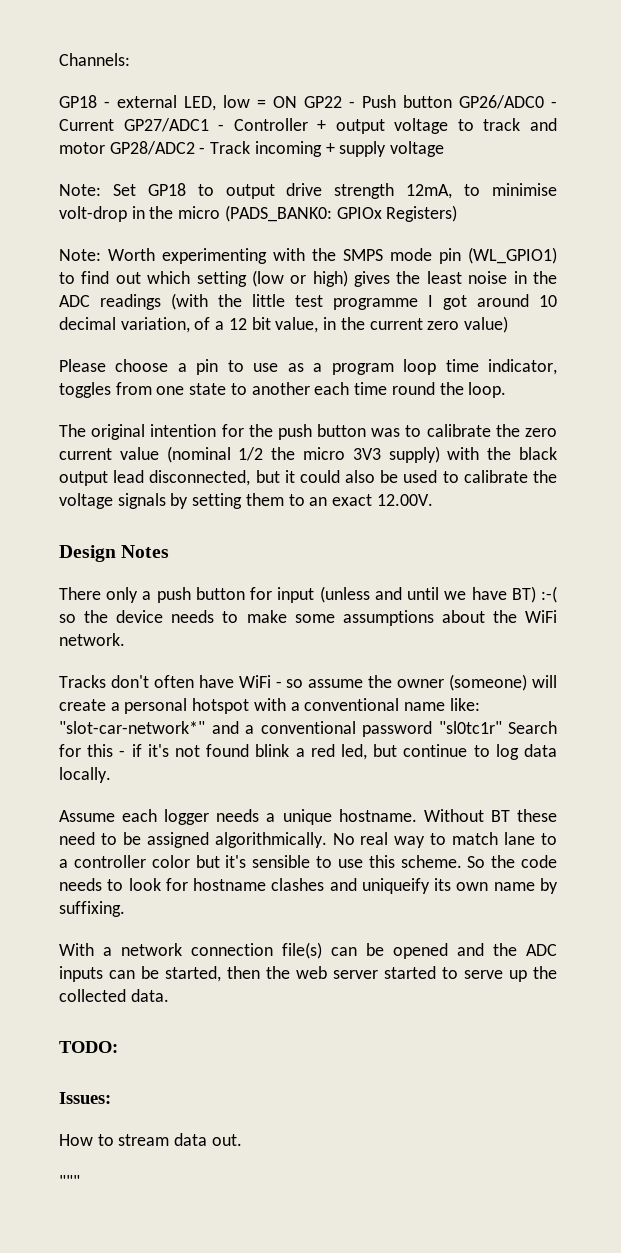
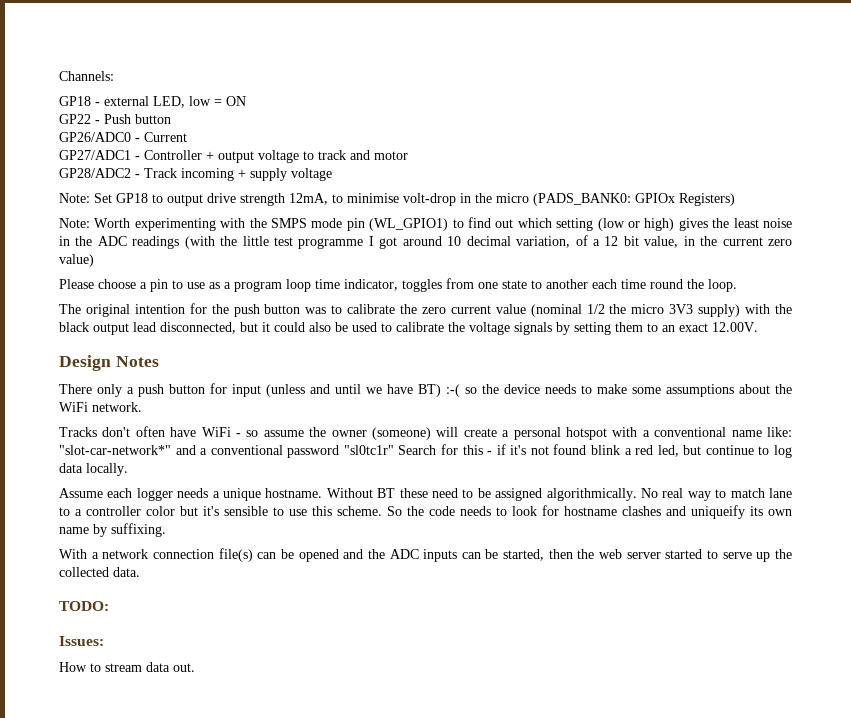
- GP18 - external LED, low = ON GP22 - Push button GP26/ADC0 - Current GP27/ADC1 - Controller + output voltage to track and motor GP28/ADC2 - Track incoming + supply voltage
+ GP18 - external LED, low = ON
+ GP22 - Push button
+ GP26/ADC0 - Current
+ GP27/ADC1 - Controller + output voltage to track and motor
+ GP28/ADC2 - Track incoming + supply voltage
- """

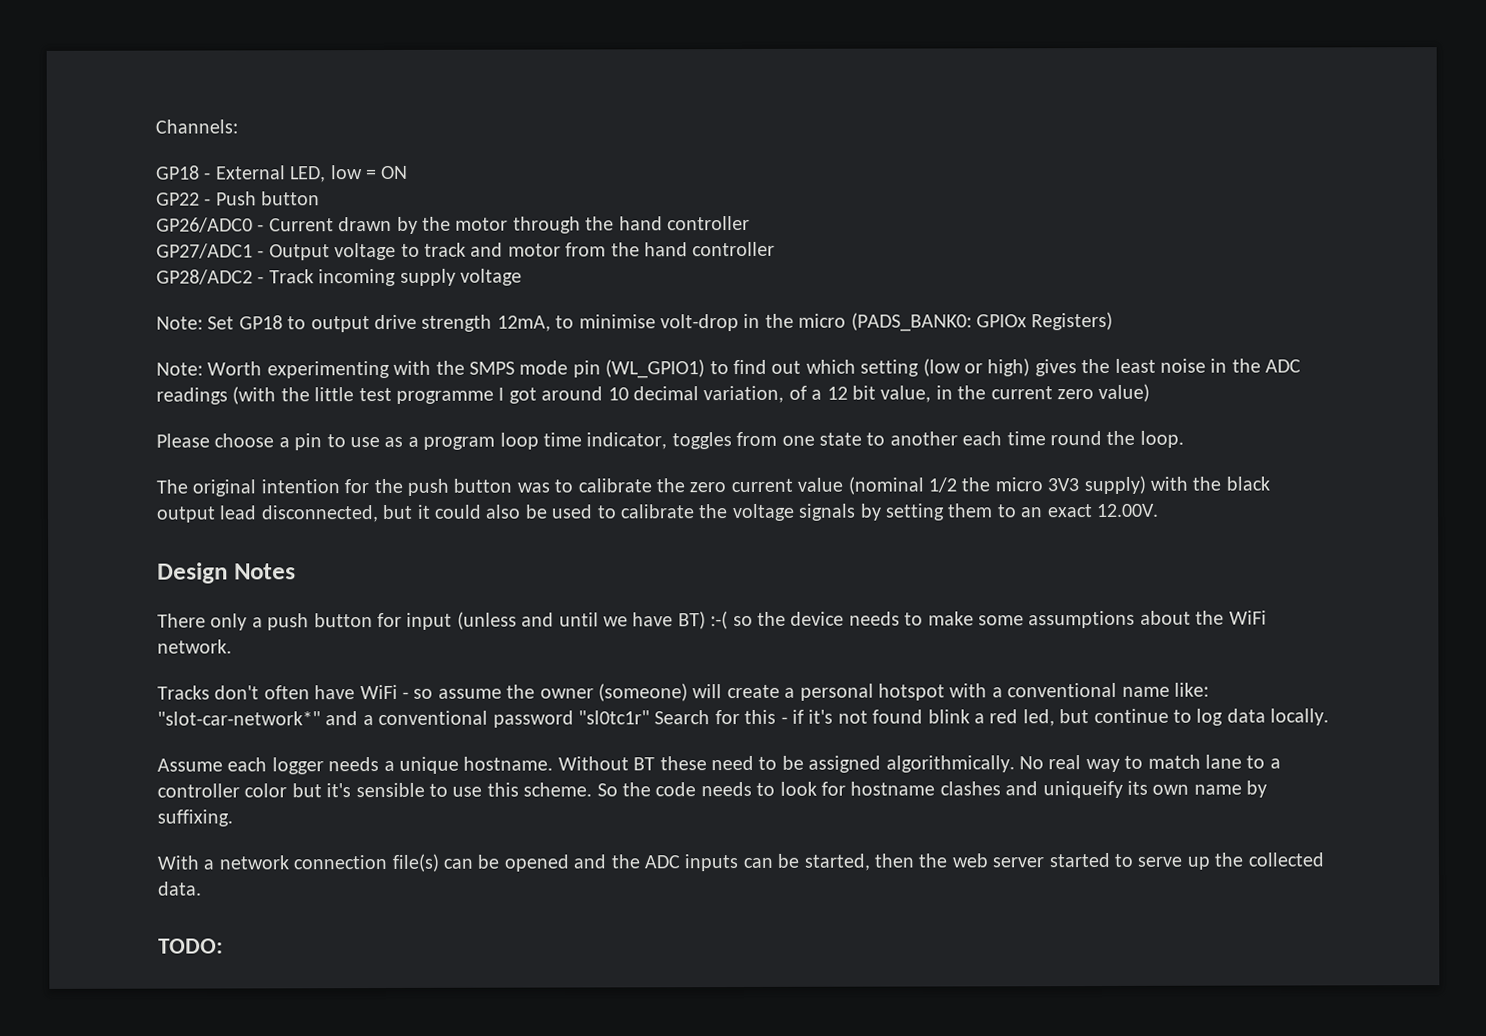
- GP18 - external LED, low = ON
+ GP18 - External LED, low = ON
- GP26/ADC0 - Current
+ GP26/ADC0 - Current drawn by the motor through the hand controller
- GP27/ADC1 - Controller + output voltage to track and motor
+ GP27/ADC1 - Output voltage to track and motor from the hand controller
- GP28/ADC2 - Track incoming + supply voltage
+ GP28/ADC2 - Track incoming supply voltage
- Issues:
- How to stream data out.

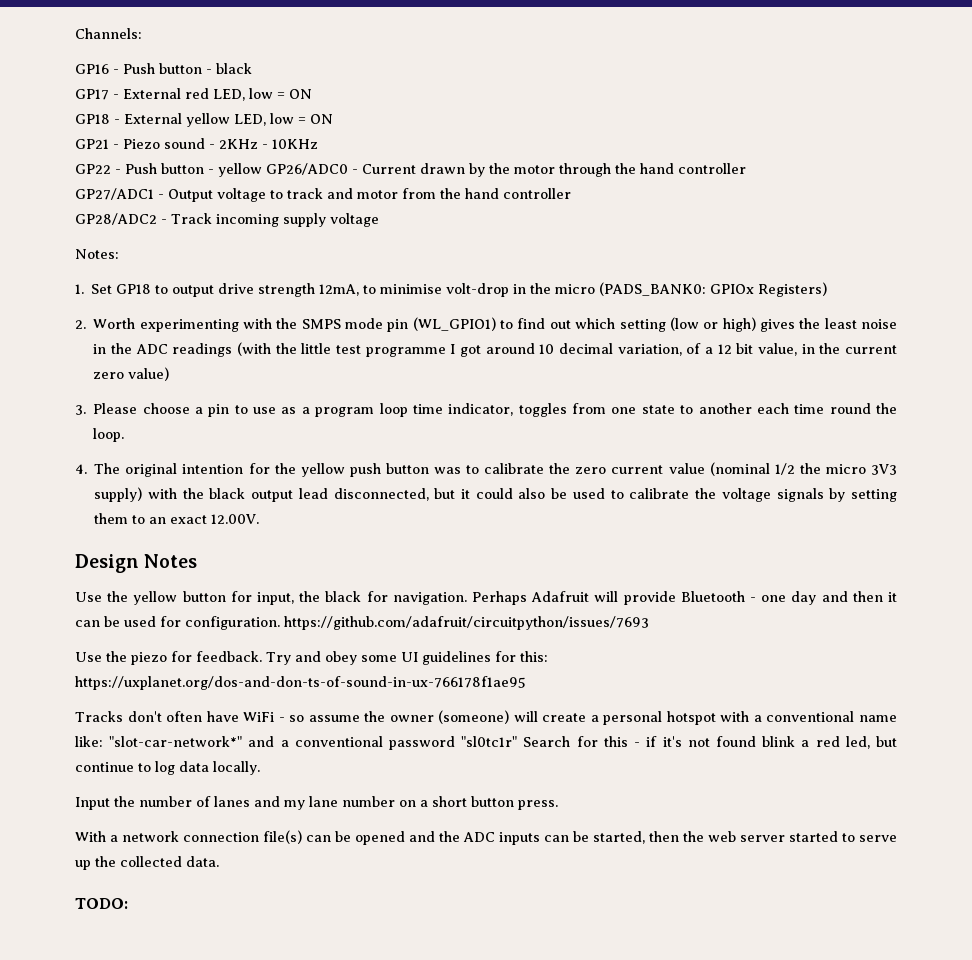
- GP18 - External LED, low = ON
+ GP16 - Push button - black
+ GP17 - External red LED, low = ON
+ GP18 - External yellow LED, low = ON
+ GP21 - Piezo sound - 2KHz - 10KHz
- GP22 - Push button
- GP26/ADC0 - Current drawn by the motor through the hand controller
+ GP22 - Push button - yellow GP26/ADC0 - Current drawn by the motor through the hand controller
- Note: Set GP18 to output drive strength 12mA, to minimise volt-drop in the micro (PADS_BANK0: GPIOx Registers)
+ Notes:
+ 1. Set GP18 to output drive strength 12mA, to minimise volt-drop in the micro (PADS_BANK0: GPIOx Registers)
- Note: Worth experimenting with the SMPS mode pin (WL_GPIO1) to find out which setting (low or high) gives the least noise in the ADC readings (with the little test programme I got around 10 decimal variation, of a 12 bit value, in the current zero value)
+ 2. Worth experimenting with the SMPS mode pin (WL_GPIO1) to find out which setting (low or high) gives the least noise in the ADC readings (with the little test programme I got around 10 decimal variation, of a 12 bit value, in the current zero value)
- Please choose a pin to use as a program loop time indicator, toggles from one state to another each time round the loop.
+ 3. Please choose a pin to use as a program loop time indicator, toggles from one state to another each time round the loop.
- The original intention for the push button was to calibrate the zero current value (nominal 1/2 the micro 3V3 supply) with the black output lead disconnected, but it could also be used to calibrate the voltage signals by setting them to an exact 12.00V.
+ 4. The original intention for the yellow push button was to calibrate the zero current value (nominal 1/2 the micro 3V3 supply) with the black output lead disconnected, but it could also be used to calibrate the voltage signals by setting them to an exact 12.00V.
- There only a push button for input (unless and until we have BT) :-( so the device needs to make some assumptions about the WiFi network.
+ Use the yellow button for input, the black for navigation. Perhaps Adafruit will provide Bluetooth - one day and then it can be used for configuration. https://github.com/adafruit/circuitpython/issues/7693
+ Use the piezo for feedback. Try and obey some UI guidelines for this: https://uxplanet.org/dos-and-don-ts-of-sound-in-ux-766178f1ae95
- Assume each logger needs a unique hostname. Without BT these need to be assigned algorithmically. No real way to match lane to a controller color but it's sensible to use this scheme. So the code needs to look for hostname clashes and uniqueify its own name by suffixing.
+ Input the number of lanes and my lane number on a short button press.

